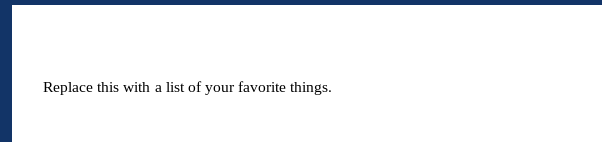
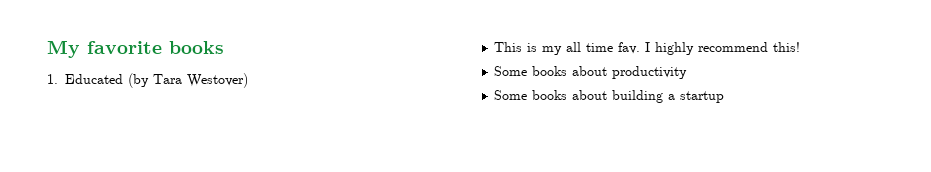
- Replace this with a list of your favorite things.
+ My favorite books
+ 1. Educated (by Tara Westover)
+ This is my all time fav. I highly recommend this!
+ Some books about productivity
+ Some books about building a startup

